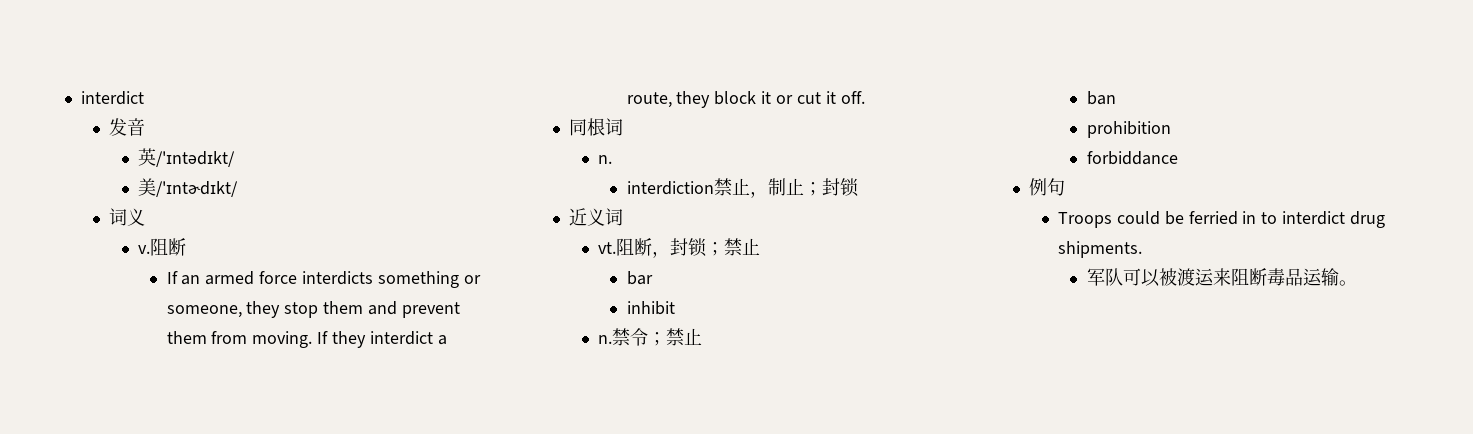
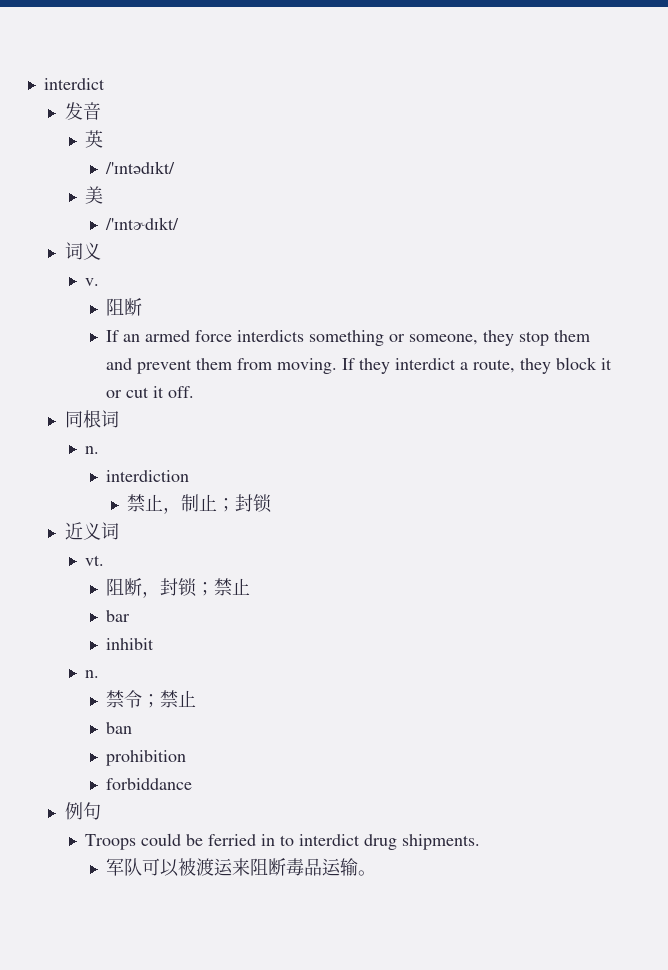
- 英/'ɪntədɪkt/
+ 英
+ /'ɪntədɪkt/
- 美/'ɪntɚdɪkt/
+ 美
+ /'ɪntɚdɪkt/
- v.阻断
+ v.
+ 阻断
- interdiction禁止，制止；封锁
+ interdiction
+ 禁止，制止；封锁
- vt.阻断，封锁；禁止
+ vt.
+ 阻断，封锁；禁止
  inhibit
- n.禁令；禁止
+ n.
+ 禁令；禁止

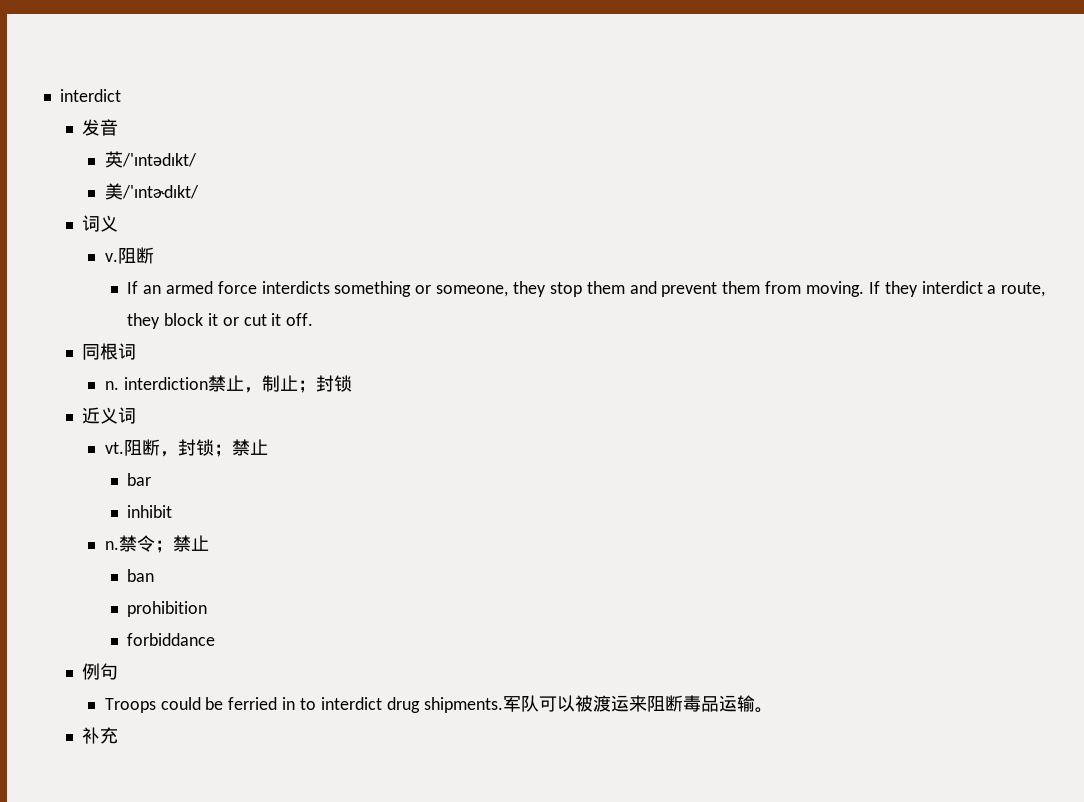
- 英
- /'ɪntədɪkt/
+ 英/'ɪntədɪkt/
- 美
- /'ɪntɚdɪkt/
+ 美/'ɪntɚdɪkt/
- v.
- 阻断
+ v.阻断
  同根词
- n.
- interdiction
- 禁止，制止；封锁
+ n. interdiction禁止，制止；封锁
- vt.
- 阻断，封锁；禁止
+ vt.阻断，封锁；禁止
  inhibit
- n.
- 禁令；禁止
+ n.禁令；禁止
- Troops could be ferried in to interdict drug shipments.
- 军队可以被渡运来阻断毒品运输。
+ Troops could be ferried in to interdict drug shipments.军队可以被渡运来阻断毒品运输。
+ 补充

